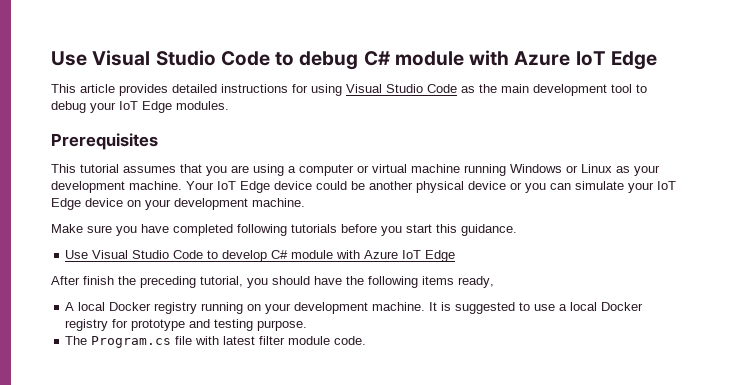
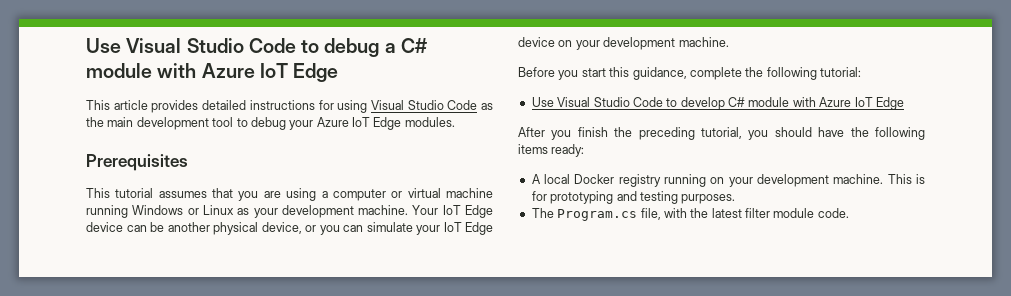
- Use Visual Studio Code to debug C# module with Azure IoT Edge
+ Use Visual Studio Code to debug a C# module with Azure IoT Edge
- This article provides detailed instructions for using Visual Studio Code as the main development tool to debug your IoT Edge modules.
+ This article provides detailed instructions for using Visual Studio Code as the main development tool to debug your Azure IoT Edge modules.
- Your IoT Edge device could be another physical device or you can simulate your IoT Edge device on your development machine.
+ Your IoT Edge device can be another physical device, or you can simulate your IoT Edge device on your development machine.
- Make sure you have completed following tutorials before you start this guidance.
+ Before you start this guidance, complete the following tutorial:
- After finish the preceding tutorial, you should have the following items ready,
+ After you finish the preceding tutorial, you should have the following items ready:
- It is suggested to use a local Docker registry for prototype and testing purpose.
+ This is for prototyping and testing purposes.
- The Program.cs file with latest filter module code.
+ The Program.cs file, with the latest filter module code.

